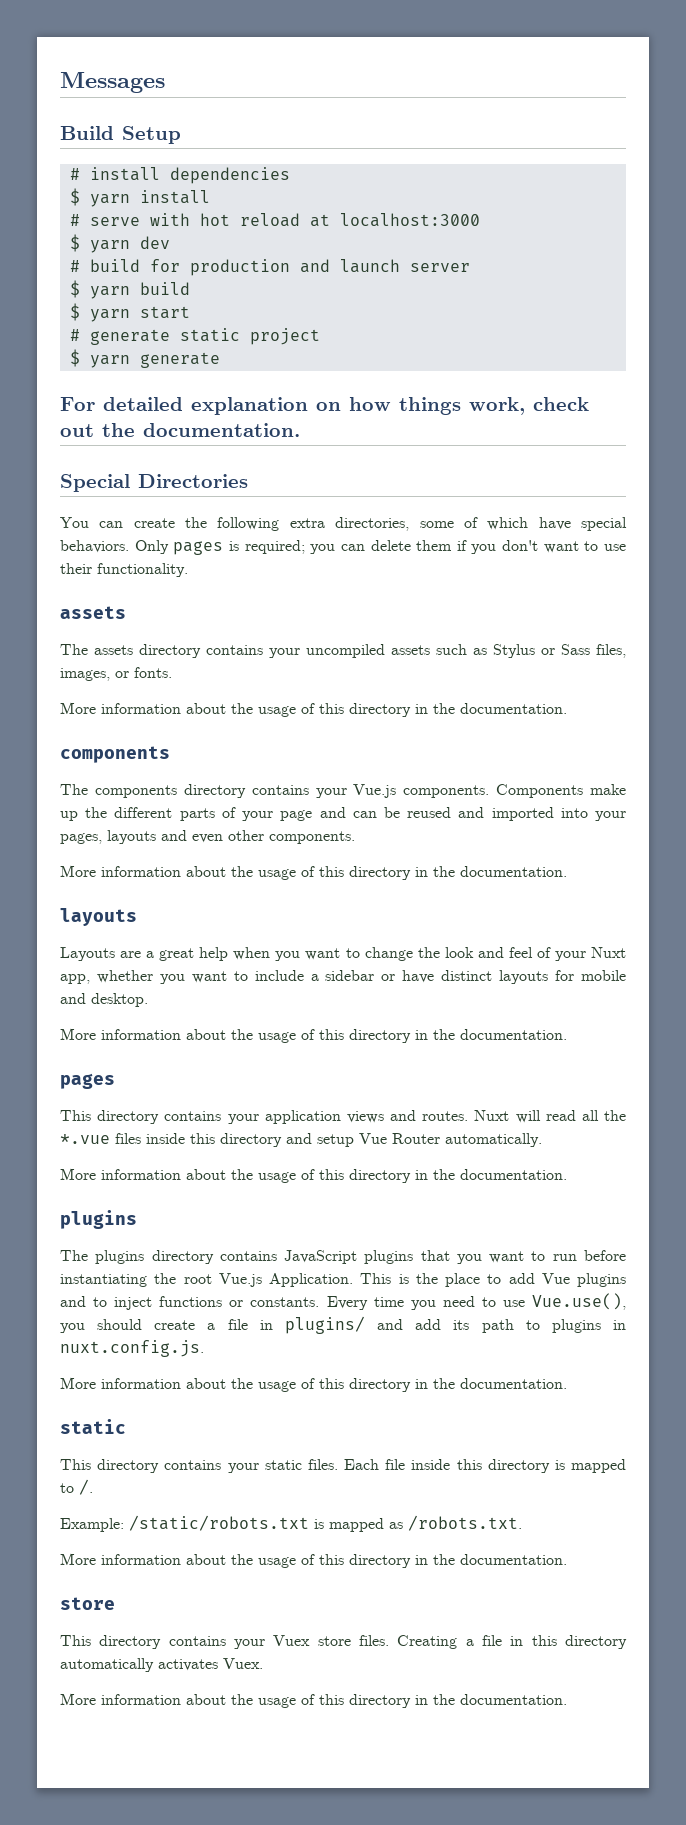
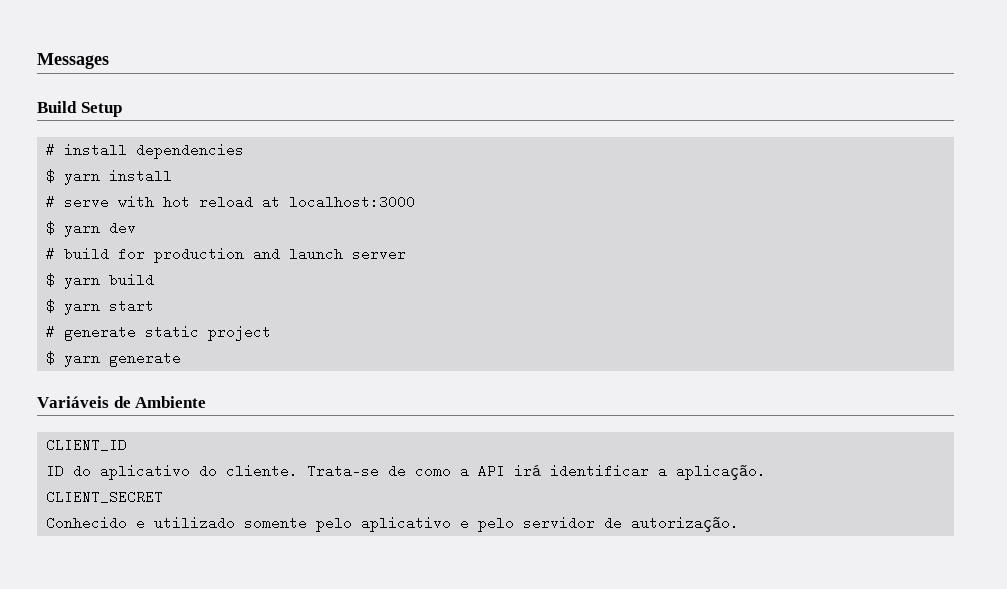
- For detailed explanation on how things work, check out the documentation.
- Special Directories
- You can create the following extra directories, some of which have special behaviors. Only pages is required; you can delete them if you don't want to use their functionality.
- assets
- The assets directory contains your uncompiled assets such as Stylus or Sass files, images, or fonts.
- More information about the usage of this directory in the documentation.
- components
- The components directory contains your Vue.js components. Components make up the different parts of your page and can be reused and imported into your pages, layouts and even other components.
- More information about the usage of this directory in the documentation.
- layouts
- Layouts are a great help when you want to change the look and feel of your Nuxt app, whether you want to include a sidebar or have distinct layouts for mobile and desktop.
- More information about the usage of this directory in the documentation.
- pages
- This directory contains your application views and routes. Nuxt will read all the *.vue files inside this directory and setup Vue Router automatically.
- More information about the usage of this directory in the documentation.
- plugins
- The plugins directory contains JavaScript plugins that you want to run before instantiating the root Vue.js Application. This is the place to add Vue plugins and to inject functions or constants. Every time you need to use Vue.use(), you should create a file in plugins/ and add its path to plugins in nuxt.config.js.
- More information about the usage of this directory in the documentation.
- static
- This directory contains your static files. Each file inside this directory is mapped to /.
- Example: /static/robots.txt is mapped as /robots.txt.
- More information about the usage of this directory in the documentation.
- store
- This directory contains your Vuex store files. Creating a file in this directory automatically activates Vuex.
- More information about the usage of this directory in the documentation.
+ Variáveis de Ambiente
+ CLIENT_ID
+ ID do aplicativo do cliente. Trata-se de como a API irá identificar a aplicação.
+ CLIENT_SECRET
+ Conhecido e utilizado somente pelo aplicativo e pelo servidor de autorização.

